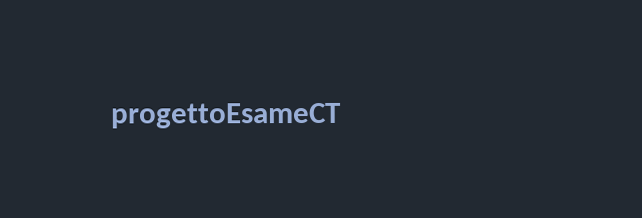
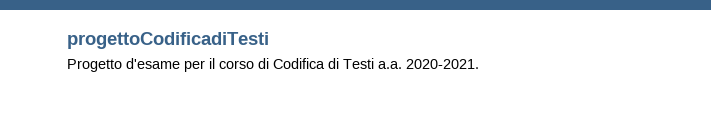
- progettoEsameCT
+ progettoCodificadiTesti
+ Progetto d'esame per il corso di Codifica di Testi a.a. 2020-2021.

